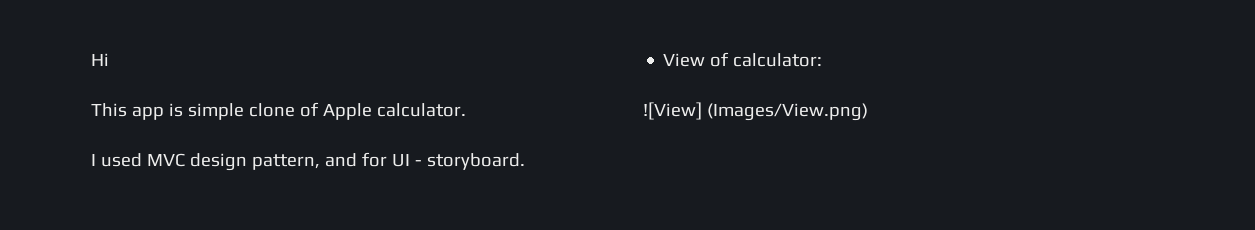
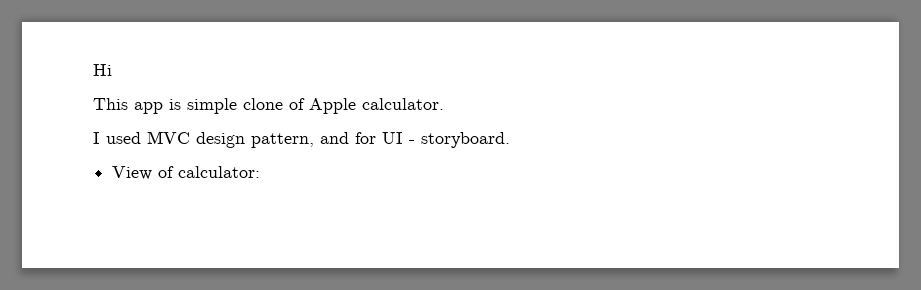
- ![View] (Images/View.png)

